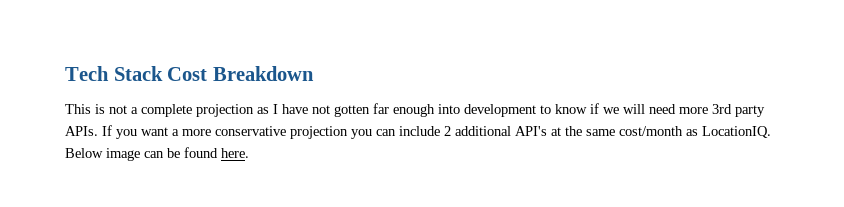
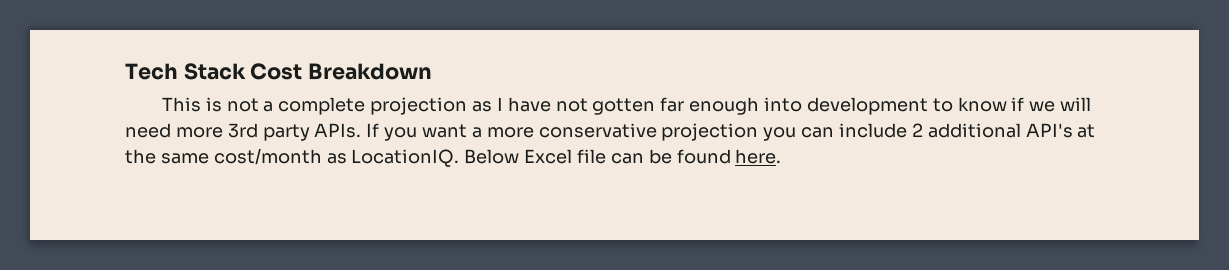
- Below image can be found here.
+ Below Excel file can be found here.

